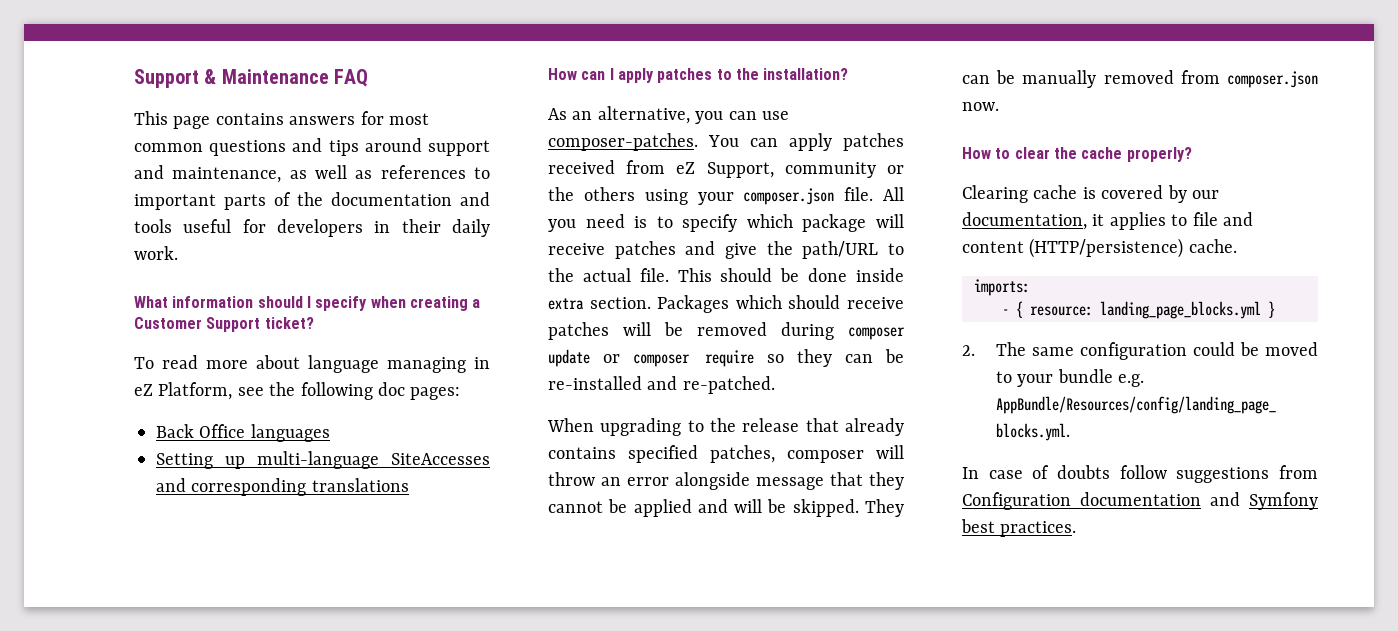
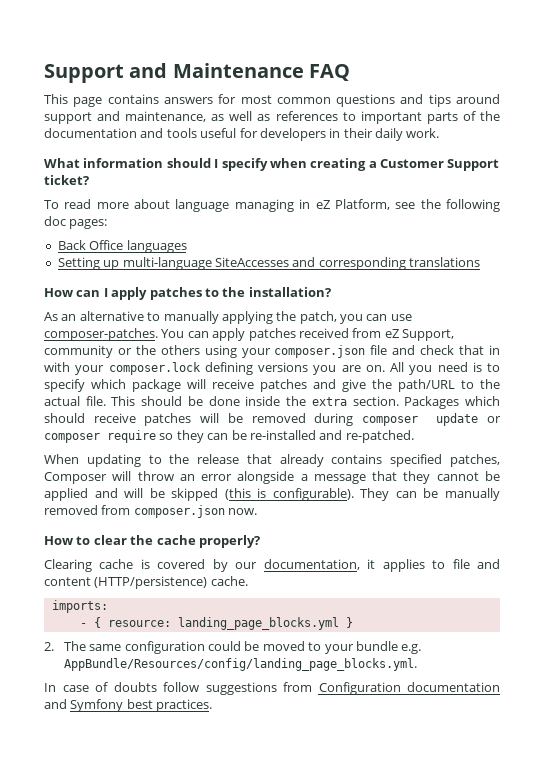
- Support & Maintenance FAQ
+ Support and Maintenance FAQ
- As an alternative, you can use composer-patches.
+ As an alternative to manually applying the patch, you can use composer-patches.
- You can apply patches received from eZ Support, community or the others using your composer.json file.
+ You can apply patches received from eZ Support, community or the others using your composer.json file and check that in with your composer.lock defining versions you are on.
- This should be done inside extra section.
+ This should be done inside the extra section.
- When upgrading to the release that already contains specified patches, composer will throw an error alongside message that they cannot be applied and will be skipped.
+ When updating to the release that already contains specified patches, Composer will throw an error alongside a message that they cannot be applied and will be skipped (this is configurable).

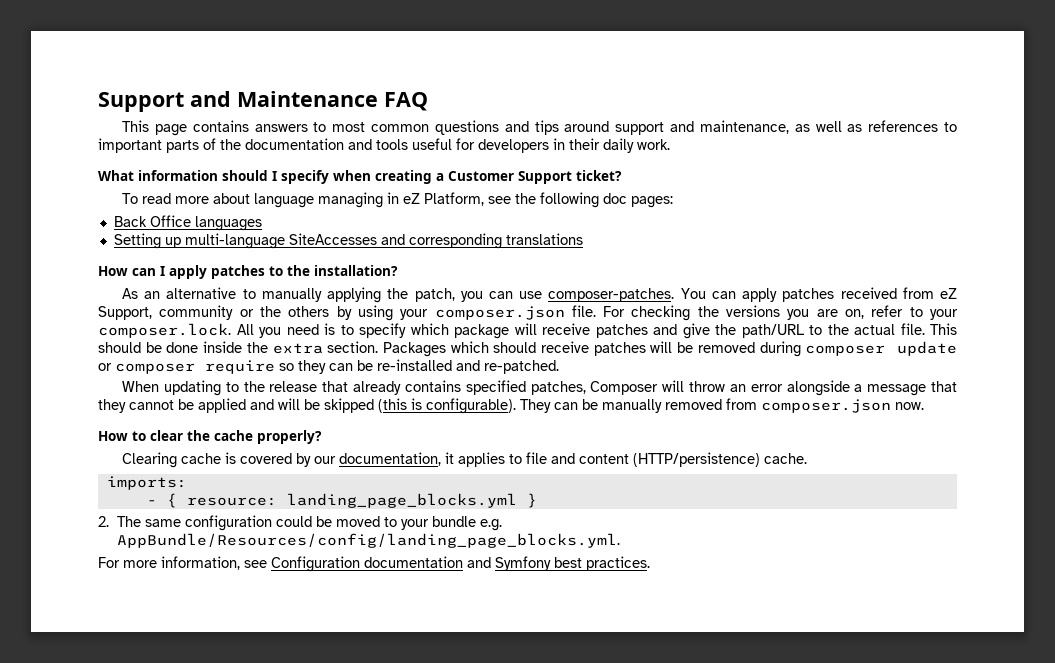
- This page contains answers for most common questions and tips around support and maintenance, as well as references to important parts of the documentation and tools useful for developers in their daily work.
+ This page contains answers to most common questions and tips around support and maintenance, as well as references to important parts of the documentation and tools useful for developers in their daily work.
- You can apply patches received from eZ Support, community or the others using your composer.json file and check that in with your composer.lock defining versions you are on. All you need is to specify which package will receive patches and give the path/URL to the actual file.
+ You can apply patches received from eZ Support, community or the others by using your composer.json file. For checking the versions you are on, refer to your composer.lock. All you need is to specify which package will receive patches and give the path/URL to the actual file.
- In case of doubts follow suggestions from Configuration documentation and Symfony best practices.
+ For more information, see Configuration documentation and Symfony best practices.

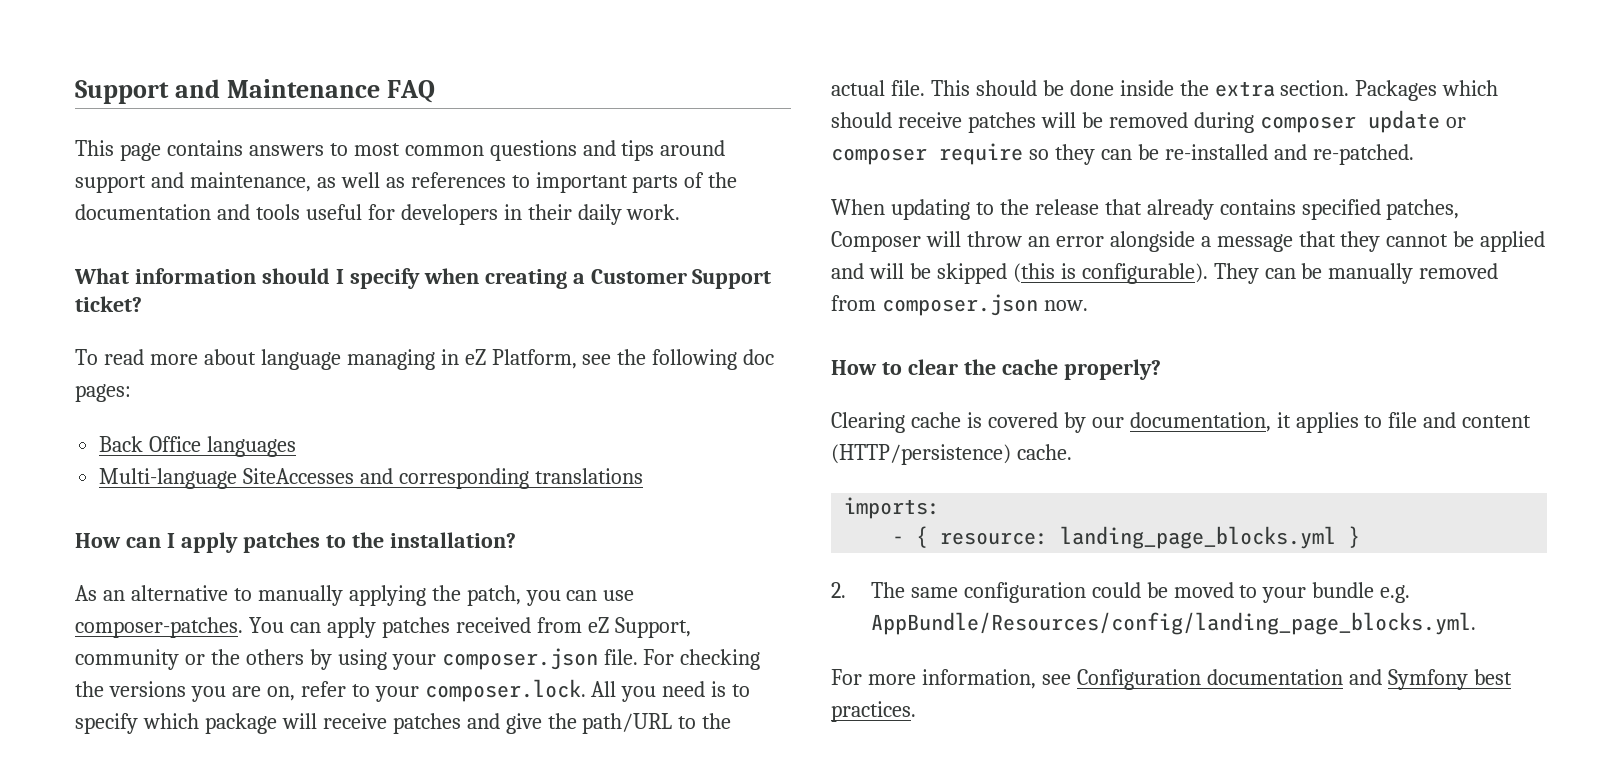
- Setting up multi-language SiteAccesses and corresponding translations
+ Multi-language SiteAccesses and corresponding translations

